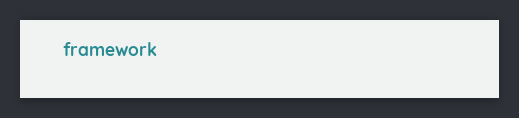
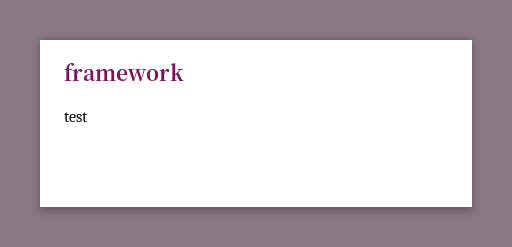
+ test

